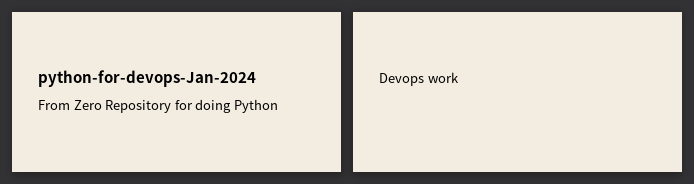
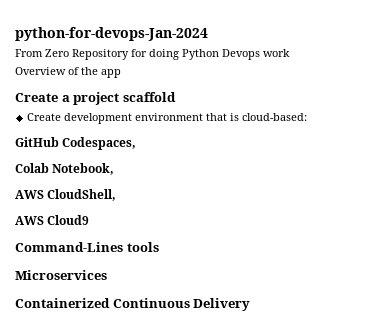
+ Overview of the app
+ Create a project scaffold
+ Create development environment that is cloud-based:
+ GitHub Codespaces,
+ Colab Notebook,
+ AWS CloudShell,
+ AWS Cloud9
+ Command-Lines tools
+ Microservices
+ Containerized Continuous Delivery

